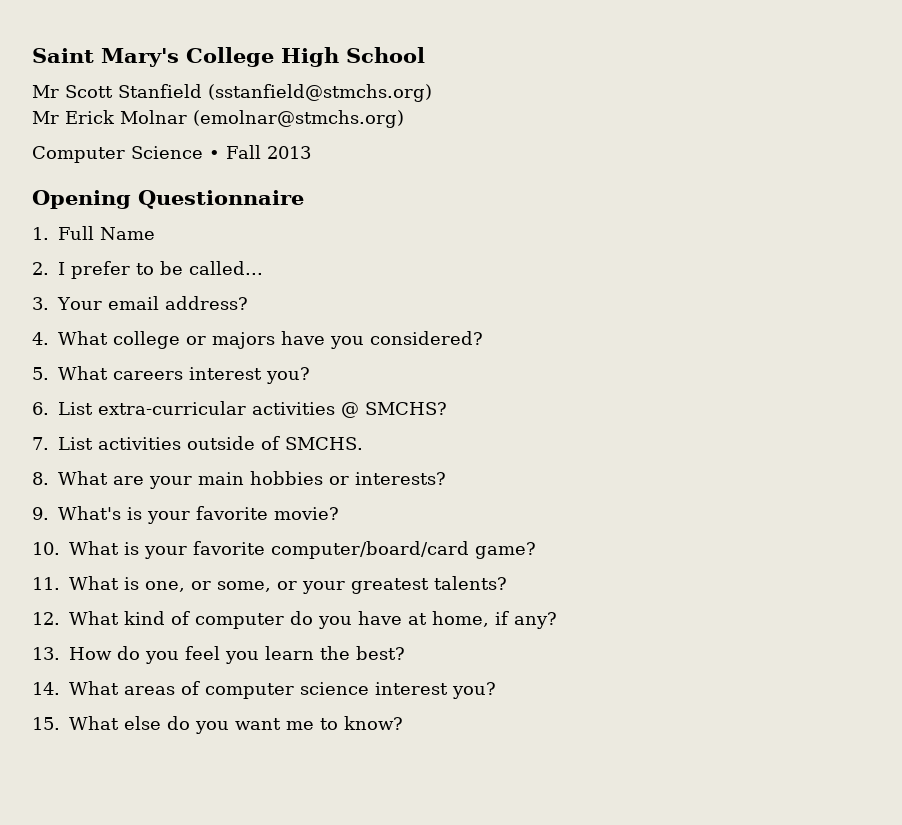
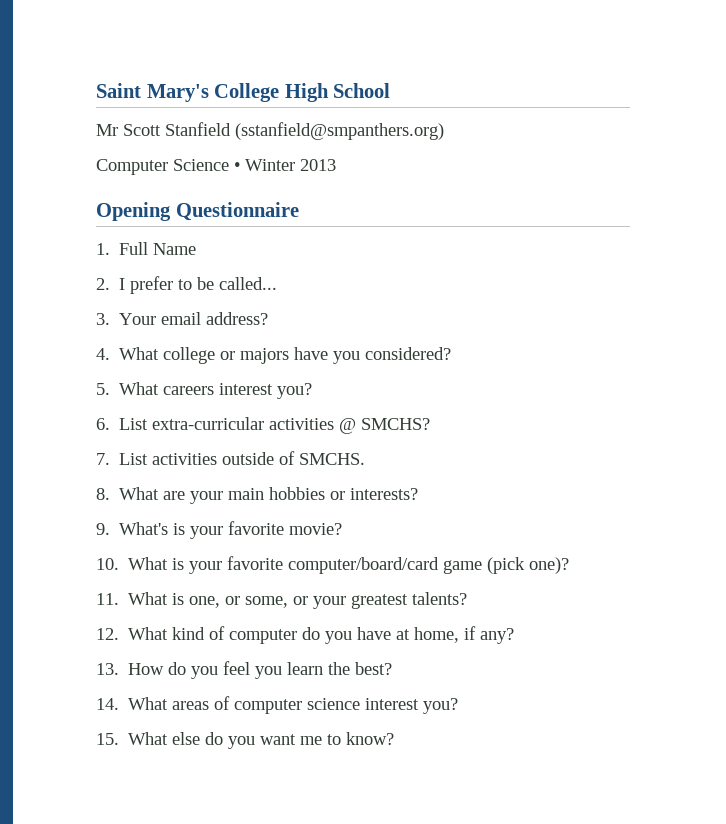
- Mr Scott Stanfield (sstanfield@stmchs.org)
- Mr Erick Molnar (emolnar@stmchs.org)
+ Mr Scott Stanfield (sstanfield@smpanthers.org)
- Computer Science • Fall 2013
+ Computer Science • Winter 2013
- 10. What is your favorite computer/board/card game?
+ 10. What is your favorite computer/board/card game (pick one)?

